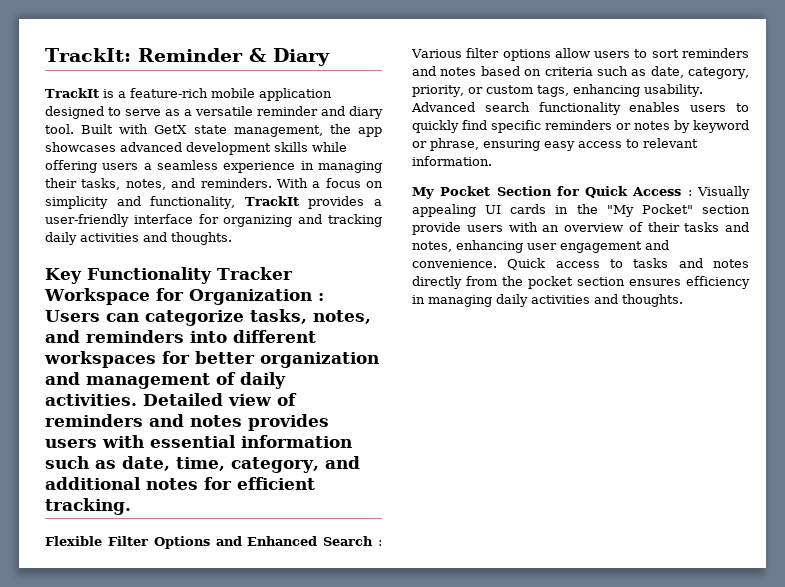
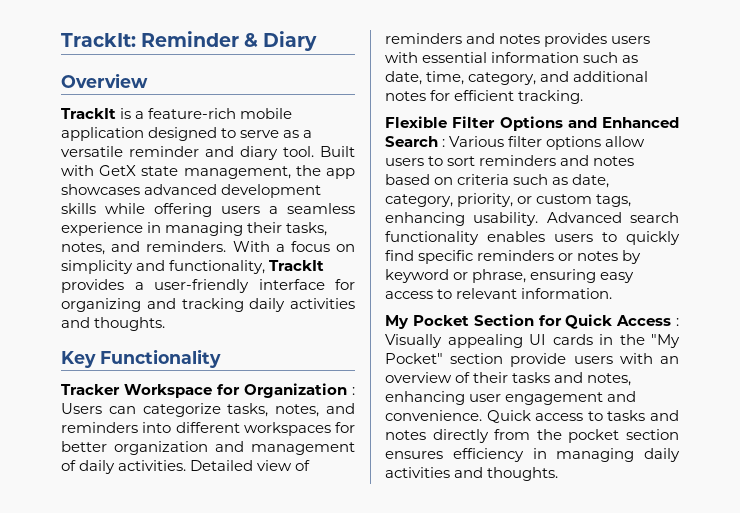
+ Overview
- Key Functionality Tracker Workspace for Organization : Users can categorize tasks, notes, and reminders into different workspaces for better organization and management of daily activities.
+ Key Functionality
+ Tracker Workspace for Organization : Users can categorize tasks, notes, and reminders into different workspaces for better organization and management of daily activities.

